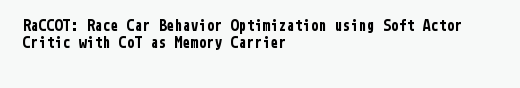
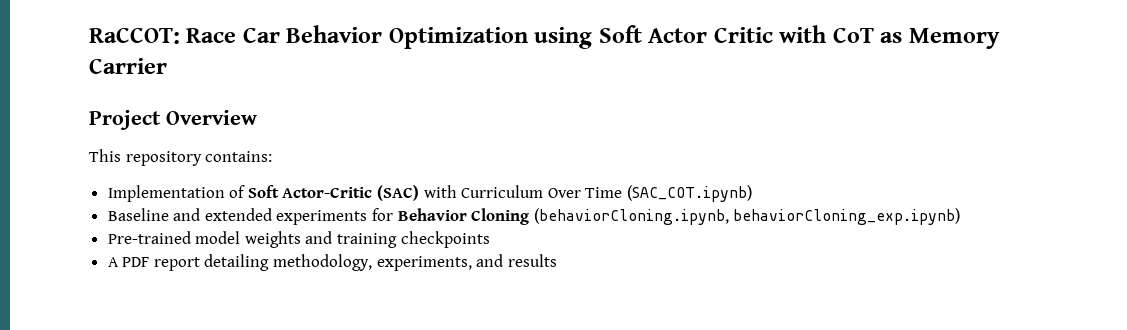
+ Project Overview
+ This repository contains:
+ Implementation of Soft Actor-Critic (SAC) with Curriculum Over Time (SAC_COT.ipynb)
+ Baseline and extended experiments for Behavior Cloning (behaviorCloning.ipynb, behaviorCloning_exp.ipynb)
+ Pre-trained model weights and training checkpoints
+ A PDF report detailing methodology, experiments, and results

